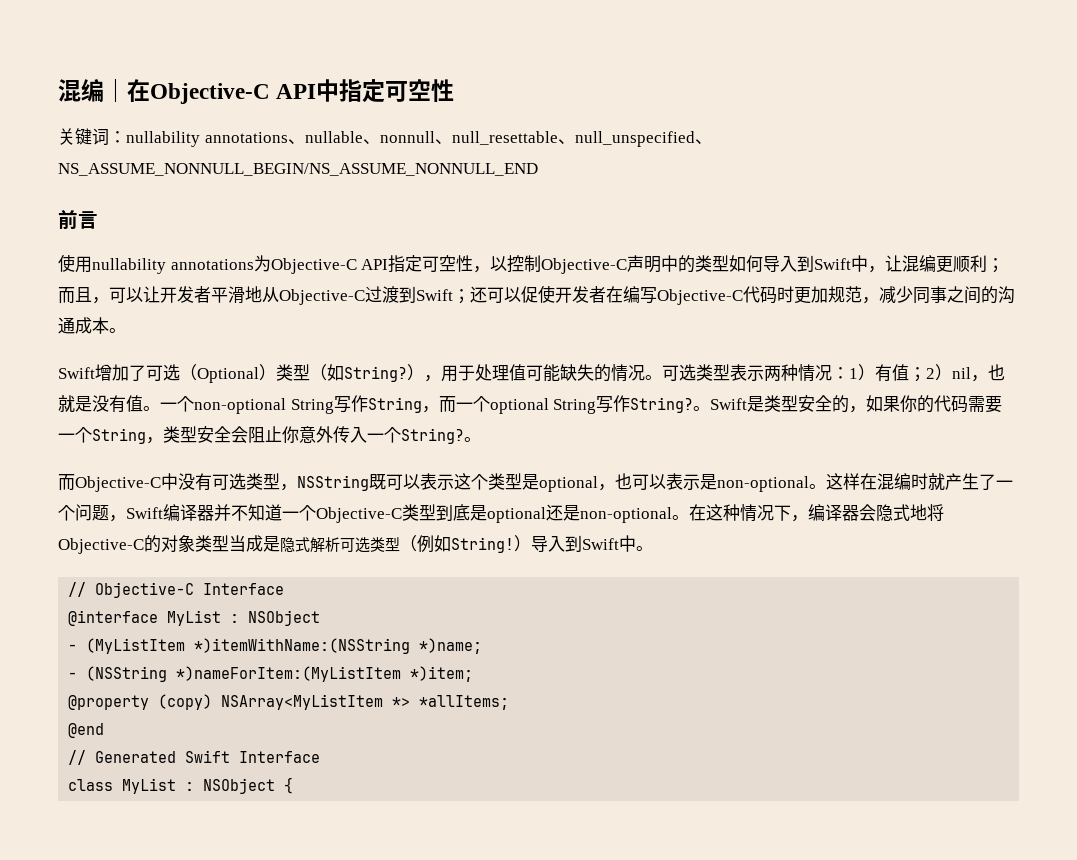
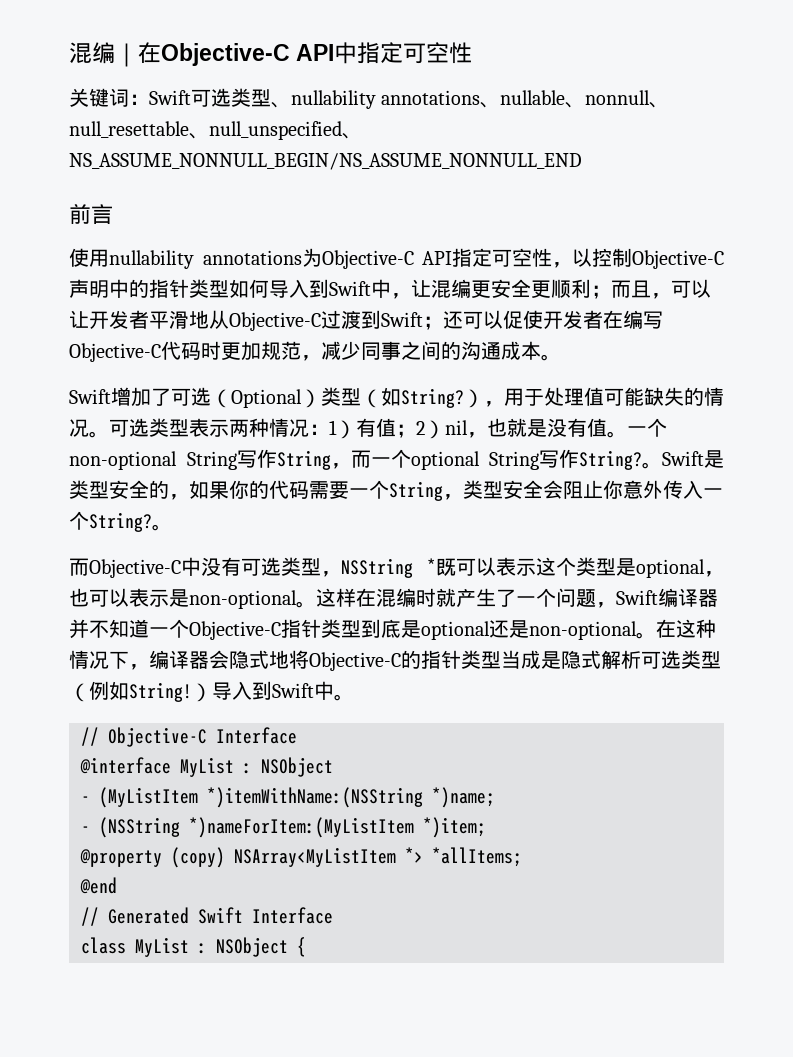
- 关键词：nullability annotations、nullable、nonnull、null_resettable、null_unspecified、NS_ASSUME_NONNULL_BEGIN/NS_ASSUME_NONNULL_END
+ 关键词：Swift可选类型、nullability annotations、nullable、nonnull、null_resettable、null_unspecified、NS_ASSUME_NONNULL_BEGIN/NS_ASSUME_NONNULL_END
- 使用nullability annotations为Objective-C API指定可空性，以控制Objective-C声明中的类型如何导入到Swift中，让混编更顺利；而且，可以让开发者平滑地从Objective-C过渡到Swift；还可以促使开发者在编写Objective-C代码时更加规范，减少同事之间的沟通成本。
+ 使用nullability annotations为Objective-C API指定可空性，以控制Objective-C声明中的指针类型如何导入到Swift中，让混编更安全更顺利；而且，可以让开发者平滑地从Objective-C过渡到Swift；还可以促使开发者在编写Objective-C代码时更加规范，减少同事之间的沟通成本。
- 而Objective-C中没有可选类型，NSString既可以表示这个类型是optional，也可以表示是non-optional。
+ 而Objective-C中没有可选类型，NSString *既可以表示这个类型是optional，也可以表示是non-optional。
- 这样在混编时就产生了一个问题，Swift编译器并不知道一个Objective-C类型到底是optional还是non-optional。
+ 这样在混编时就产生了一个问题，Swift编译器并不知道一个Objective-C指针类型到底是optional还是non-optional。
- 在这种情况下，编译器会隐式地将Objective-C的对象类型当成是隐式解析可选类型（例如String!）导入到Swift中。
+ 在这种情况下，编译器会隐式地将Objective-C的指针类型当成是隐式解析可选类型（例如String!）导入到Swift中。

